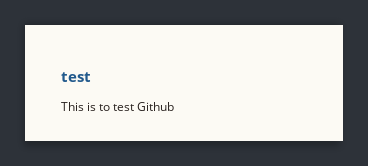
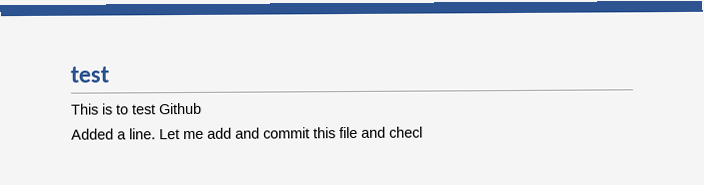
+ Added a line. Let me add and commit this file and checl

